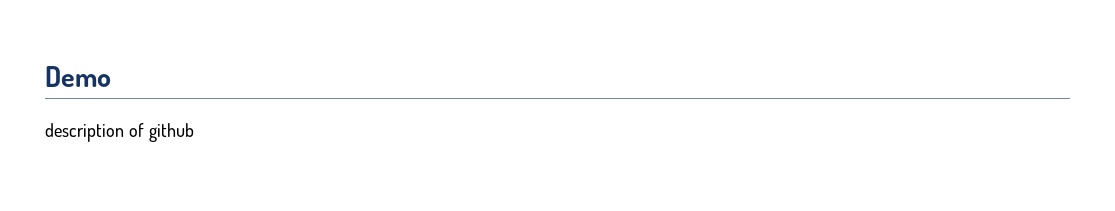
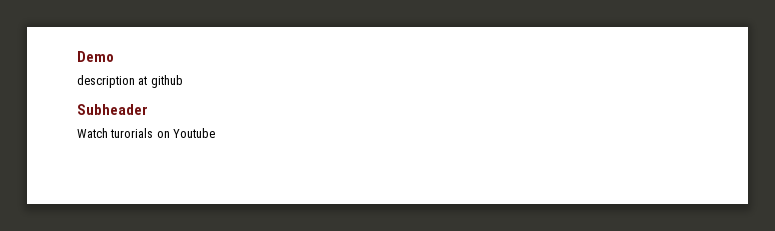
- description of github
+ description at github
+ Subheader
+ Watch turorials on Youtube

